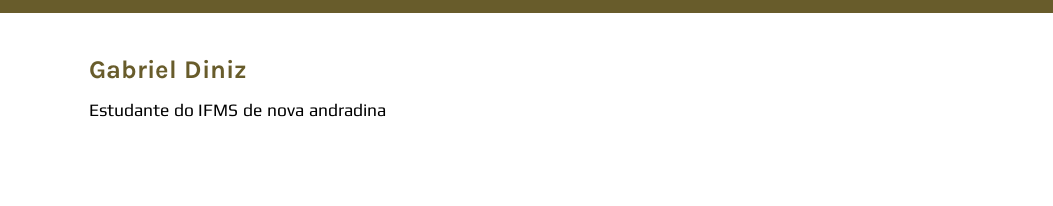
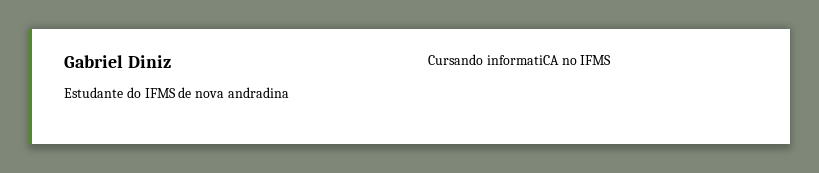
+ Cursando informatiCA no IFMS

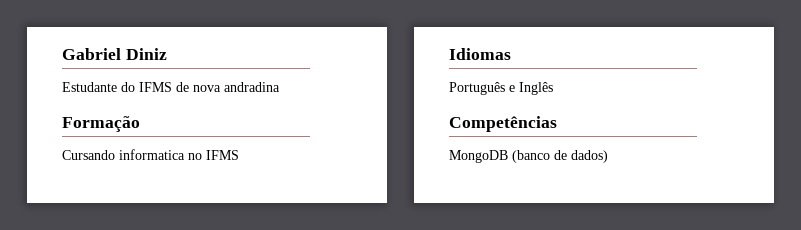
+ Formação
- Cursando informatiCA no IFMS
+ Cursando informatica no IFMS
+ Idiomas
+ Português e Inglês
+ Competências
+ MongoDB (banco de dados)

